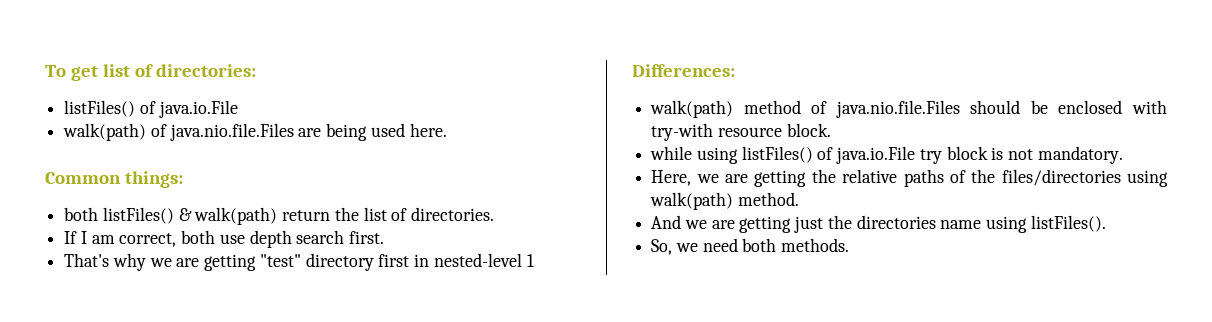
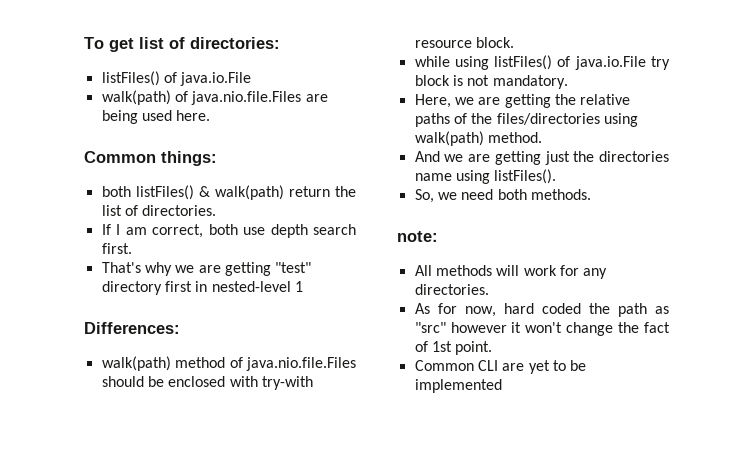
+ note:
+ All methods will work for any directories.
+ As for now, hard coded the path as "src" however it won't change the fact of 1st point.
+ Common CLI are yet to be implemented

